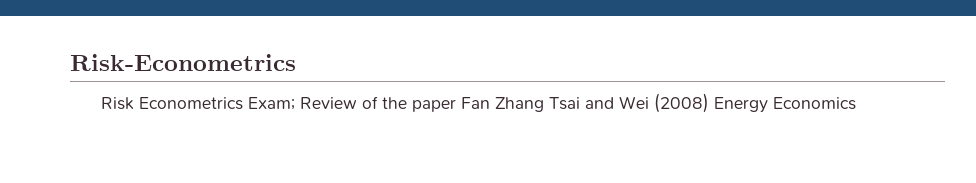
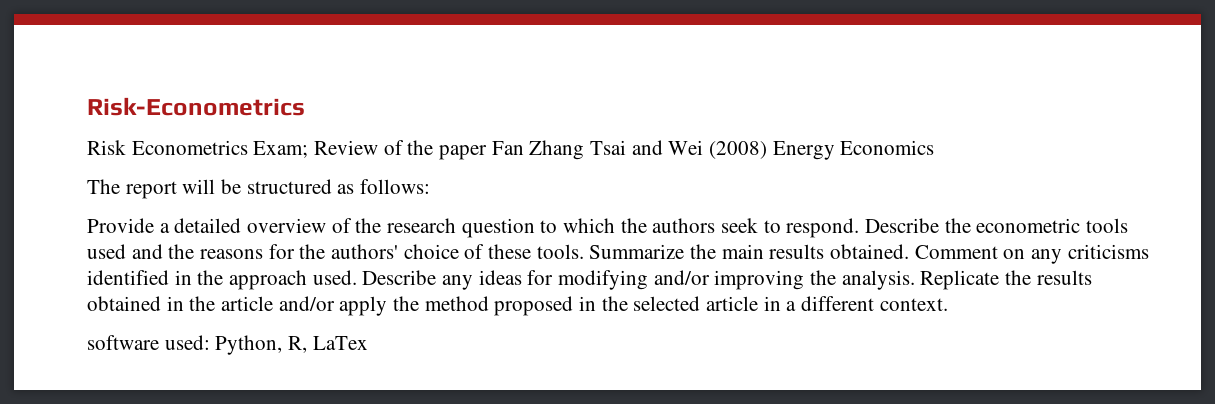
+ The report will be structured as follows:
+ Provide a detailed overview of the research question to which the authors seek to respond. Describe the econometric tools used and the reasons for the authors' choice of these tools. Summarize the main results obtained. Comment on any criticisms identified in the approach used. Describe any ideas for modifying and/or improving the analysis. Replicate the results obtained in the article and/or apply the method proposed in the selected article in a different context.
+ software used: Python, R, LaTex

